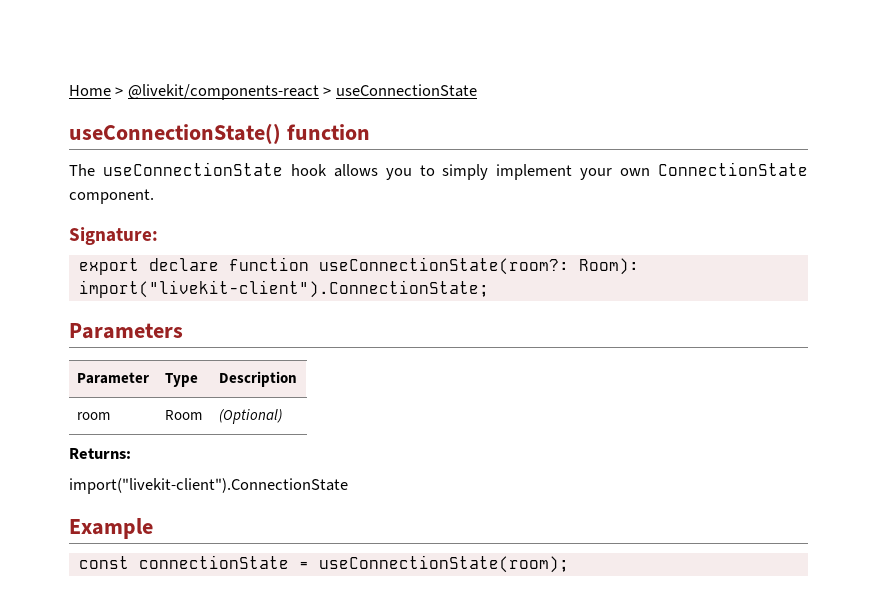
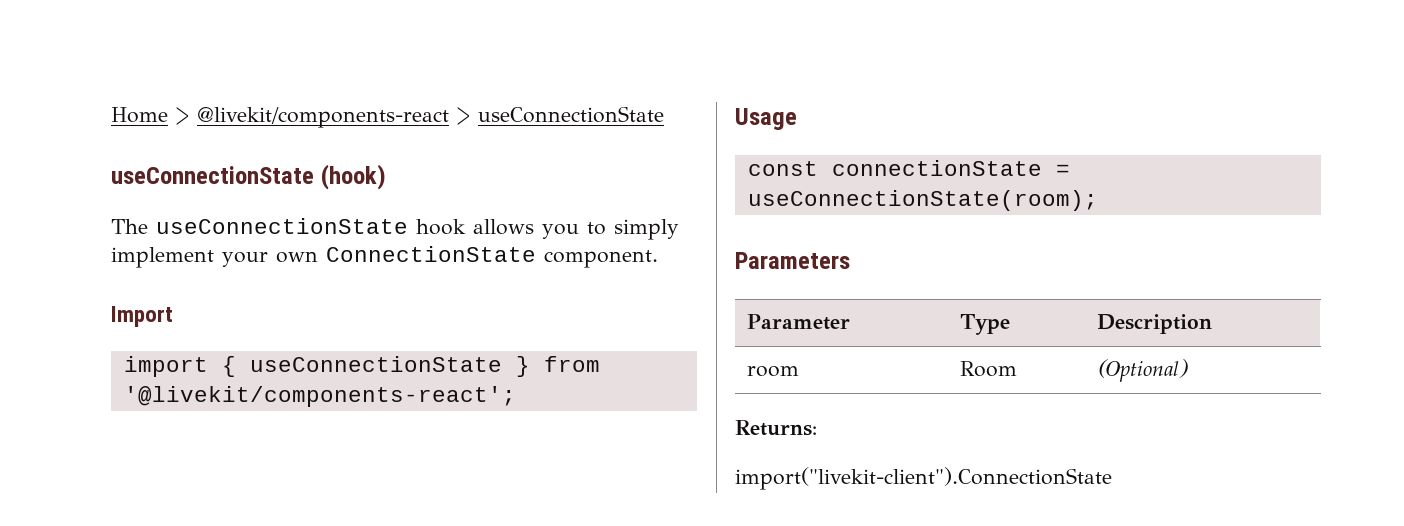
- useConnectionState() function
+ useConnectionState (hook)
- Signature:
- export declare function useConnectionState(room?: Room): import("livekit-client").ConnectionState;
+ Import
+ import { useConnectionState } from '@livekit/components-react';
+ Usage
+ const connectionState = useConnectionState(room);
- Example
- const connectionState = useConnectionState(room);

